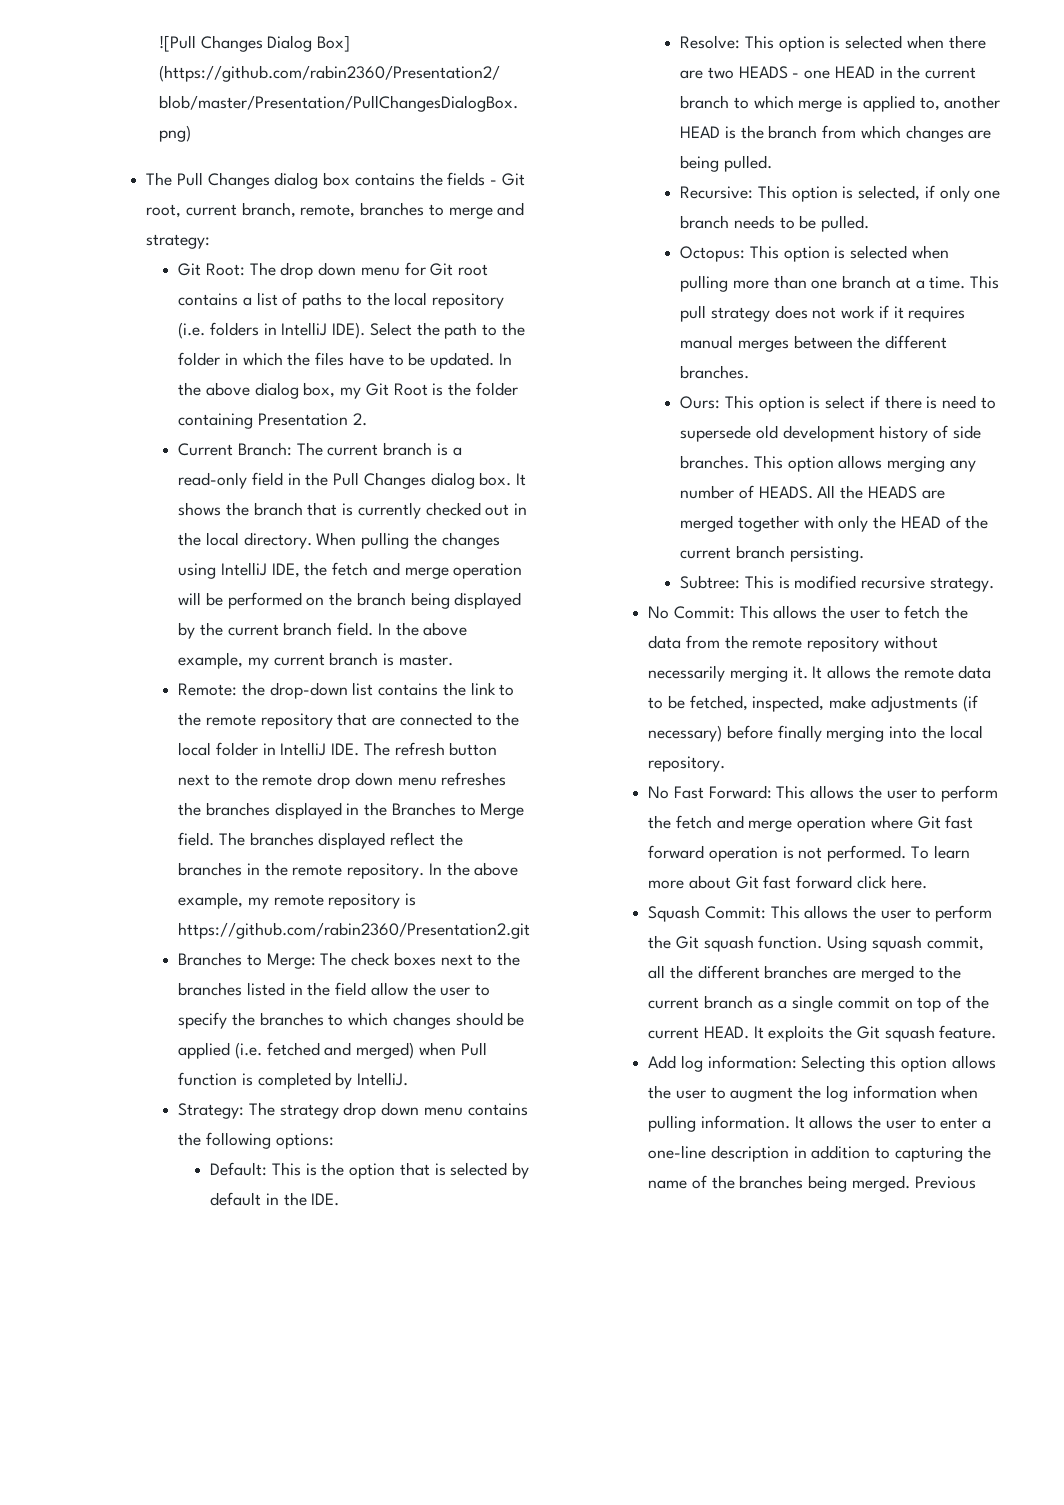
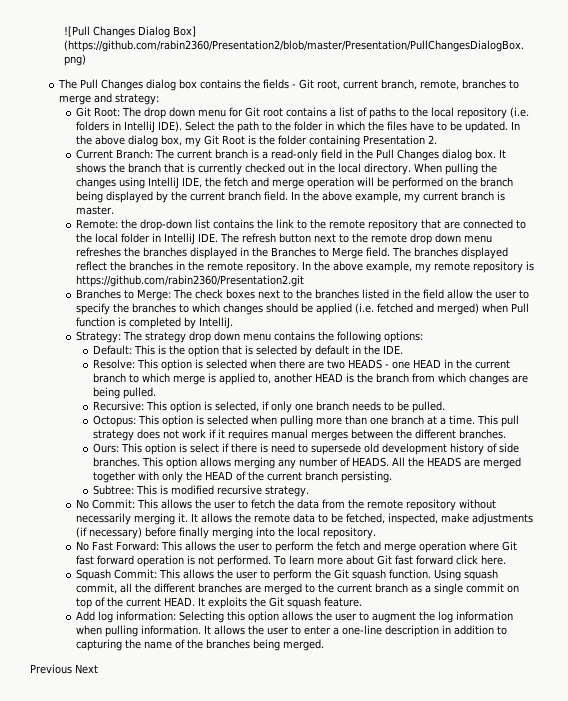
- It allows the user to enter a one-line description in addition to capturing the name of the branches being merged. Previous
+ It allows the user to enter a one-line description in addition to capturing the name of the branches being merged.
+ Previous Next

